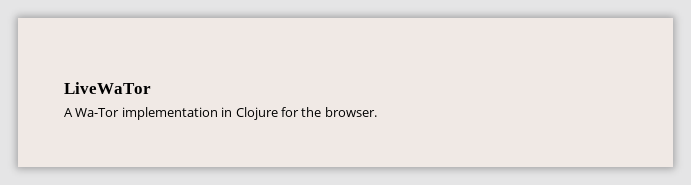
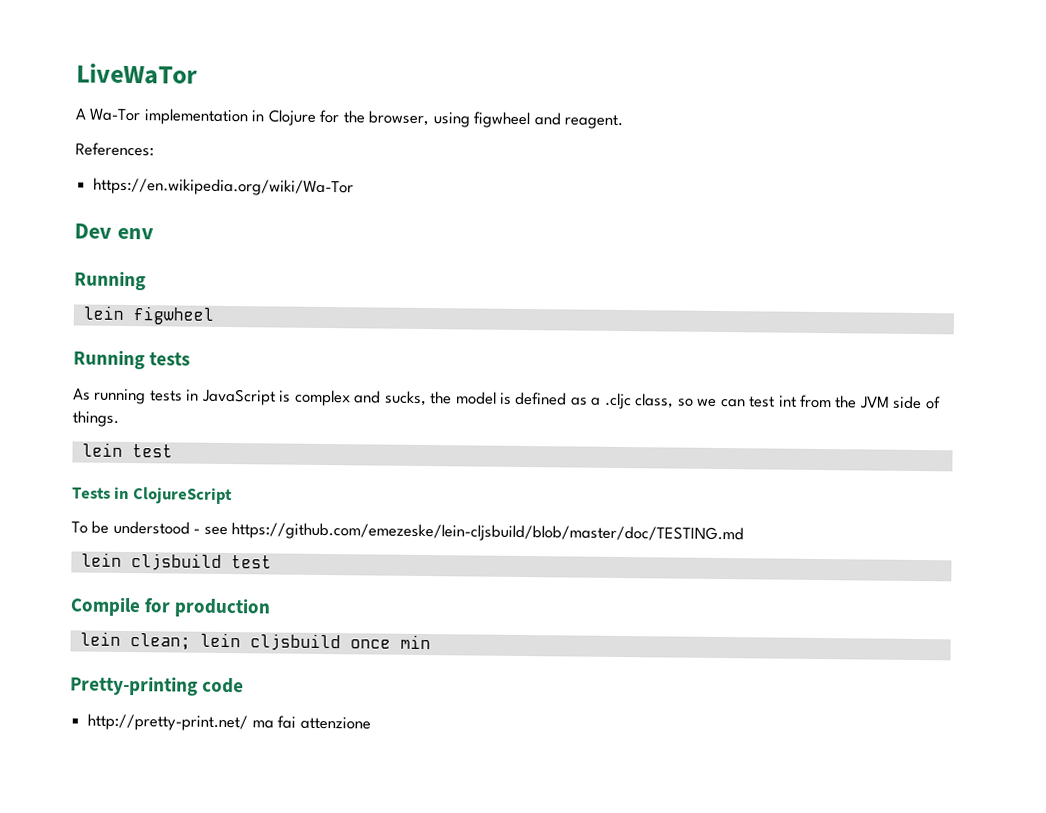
- A Wa-Tor implementation in Clojure for the browser.
+ A Wa-Tor implementation in Clojure for the browser, using figwheel and reagent.
+ References:
+ https://en.wikipedia.org/wiki/Wa-Tor
+ Dev env
+ Running
+ lein figwheel
+ Running tests
+ As running tests in JavaScript is complex and sucks, the model is defined as a .cljc class, so we can test int from the JVM side of things.
+ lein test
+ Tests in ClojureScript
+ To be understood - see https://github.com/emezeske/lein-cljsbuild/blob/master/doc/TESTING.md
+ lein cljsbuild test
+ Compile for production
+ lein clean; lein cljsbuild once min
+ Pretty-printing code
+ http://pretty-print.net/ ma fai attenzione

